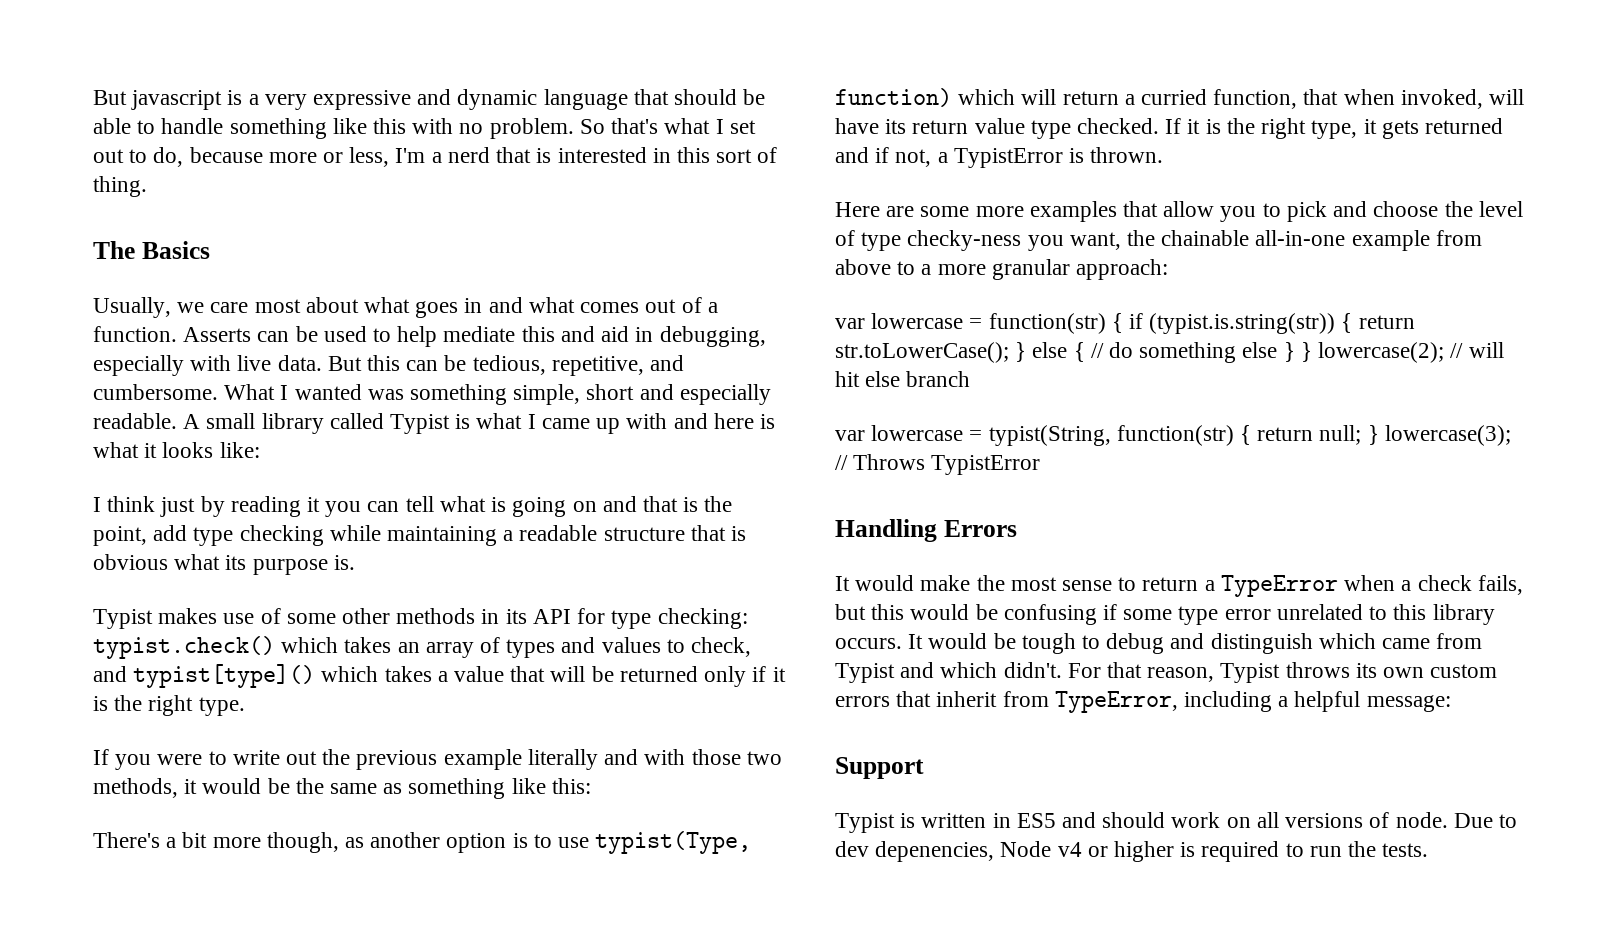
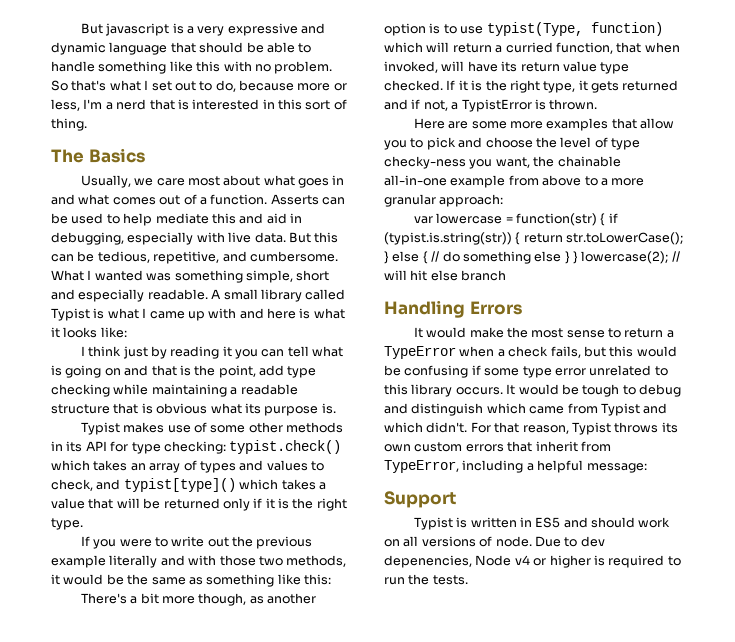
- var lowercase = typist(String, function(str) { return null; } lowercase(3); // Throws TypistError

